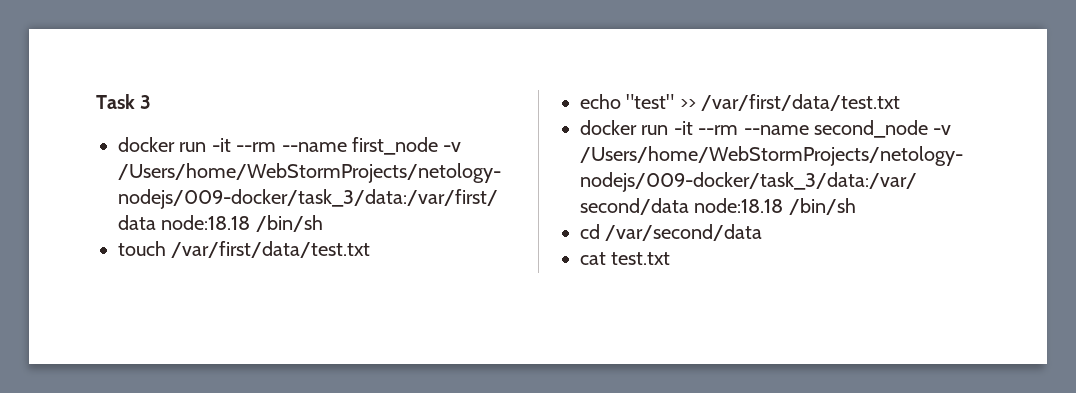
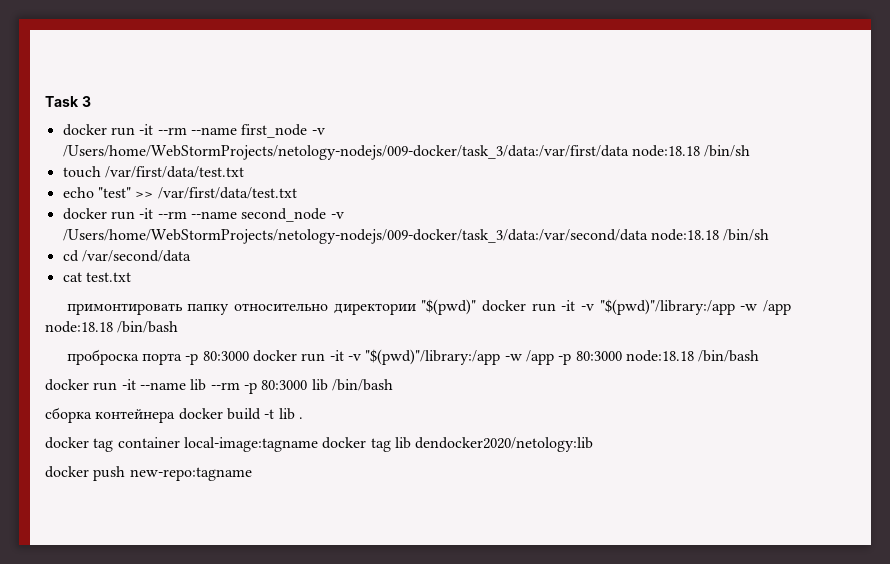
+ примонтировать папку относительно директории "$(pwd)" docker run -it -v "$(pwd)"/library:/app -w /app node:18.18 /bin/bash
+ проброска порта -p 80:3000 docker run -it -v "$(pwd)"/library:/app -w /app -p 80:3000 node:18.18 /bin/bash
+ docker run -it --name lib --rm -p 80:3000 lib /bin/bash
+ сборка контейнера docker build -t lib .
+ docker tag container local-image:tagname docker tag lib dendocker2020/netology:lib
+ docker push new-repo:tagname

